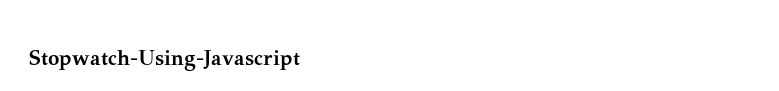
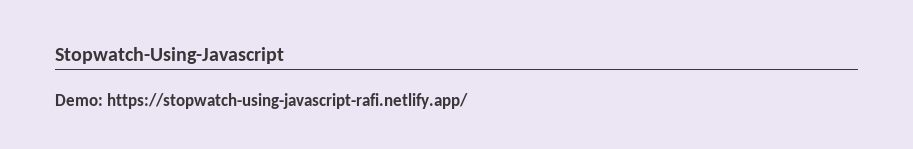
+ Demo: https://stopwatch-using-javascript-rafi.netlify.app/

